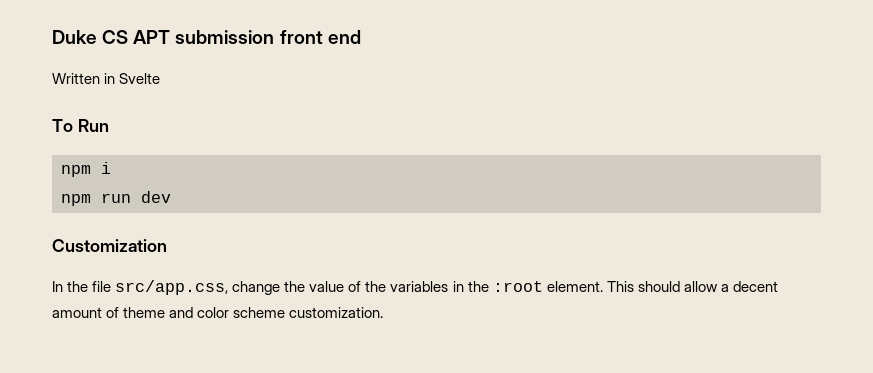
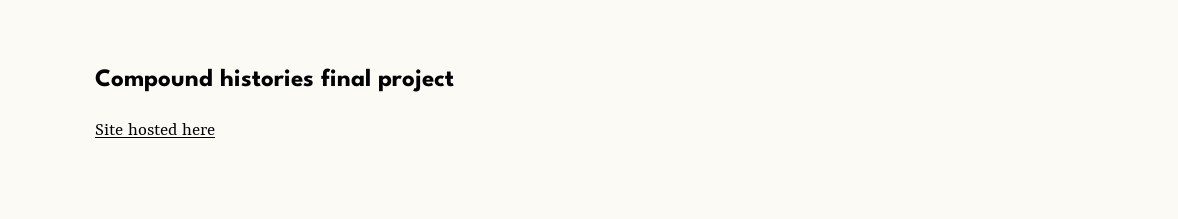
- Duke CS APT submission front end
- Written in Svelte
- To Run
- npm i
- npm run dev
- Customization
- In the file src/app.css, change the value of the variables in the :root element. This should allow a decent amount of theme and color scheme customization.
+ Compound histories final project
+ Site hosted here

